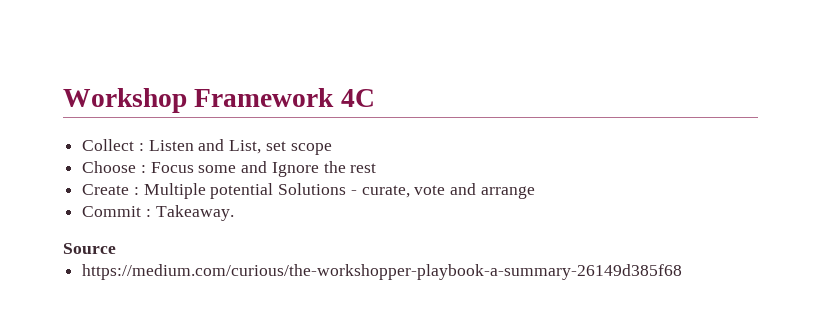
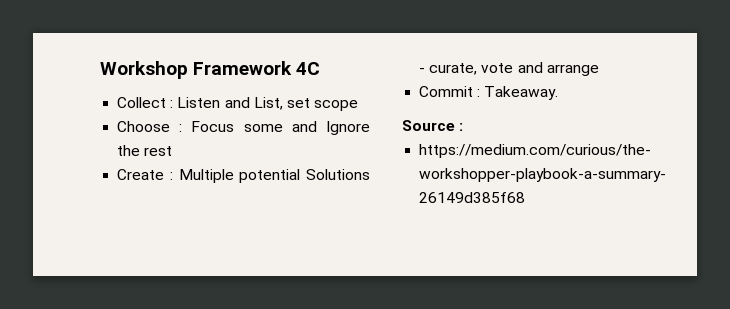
- Source
+ Source :

